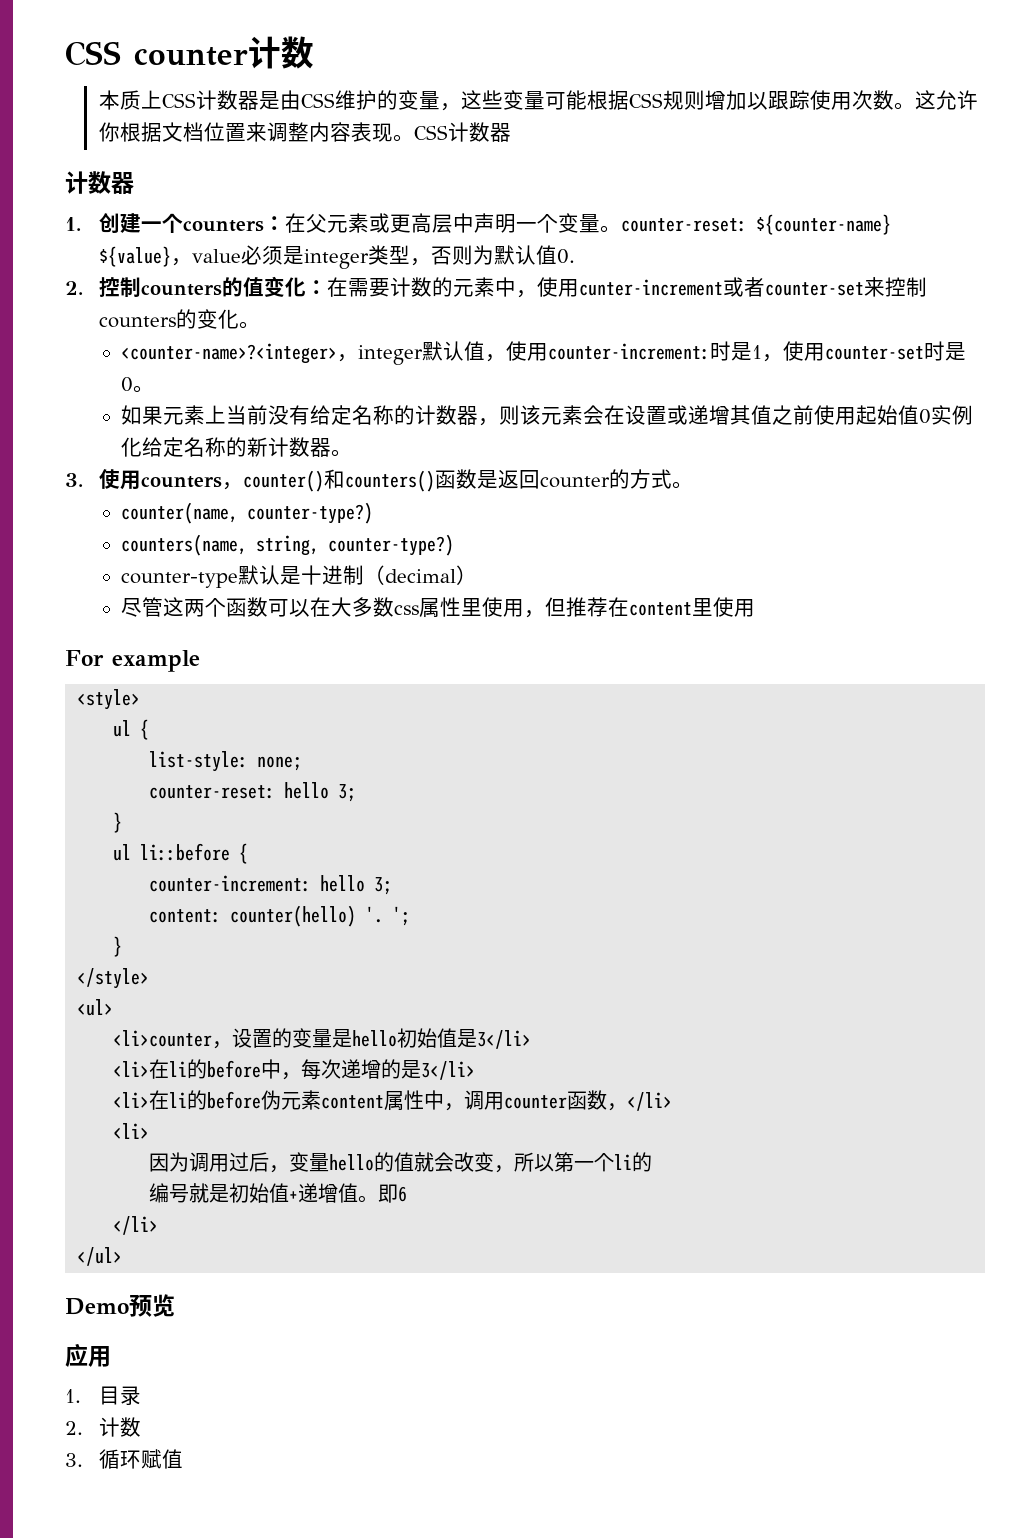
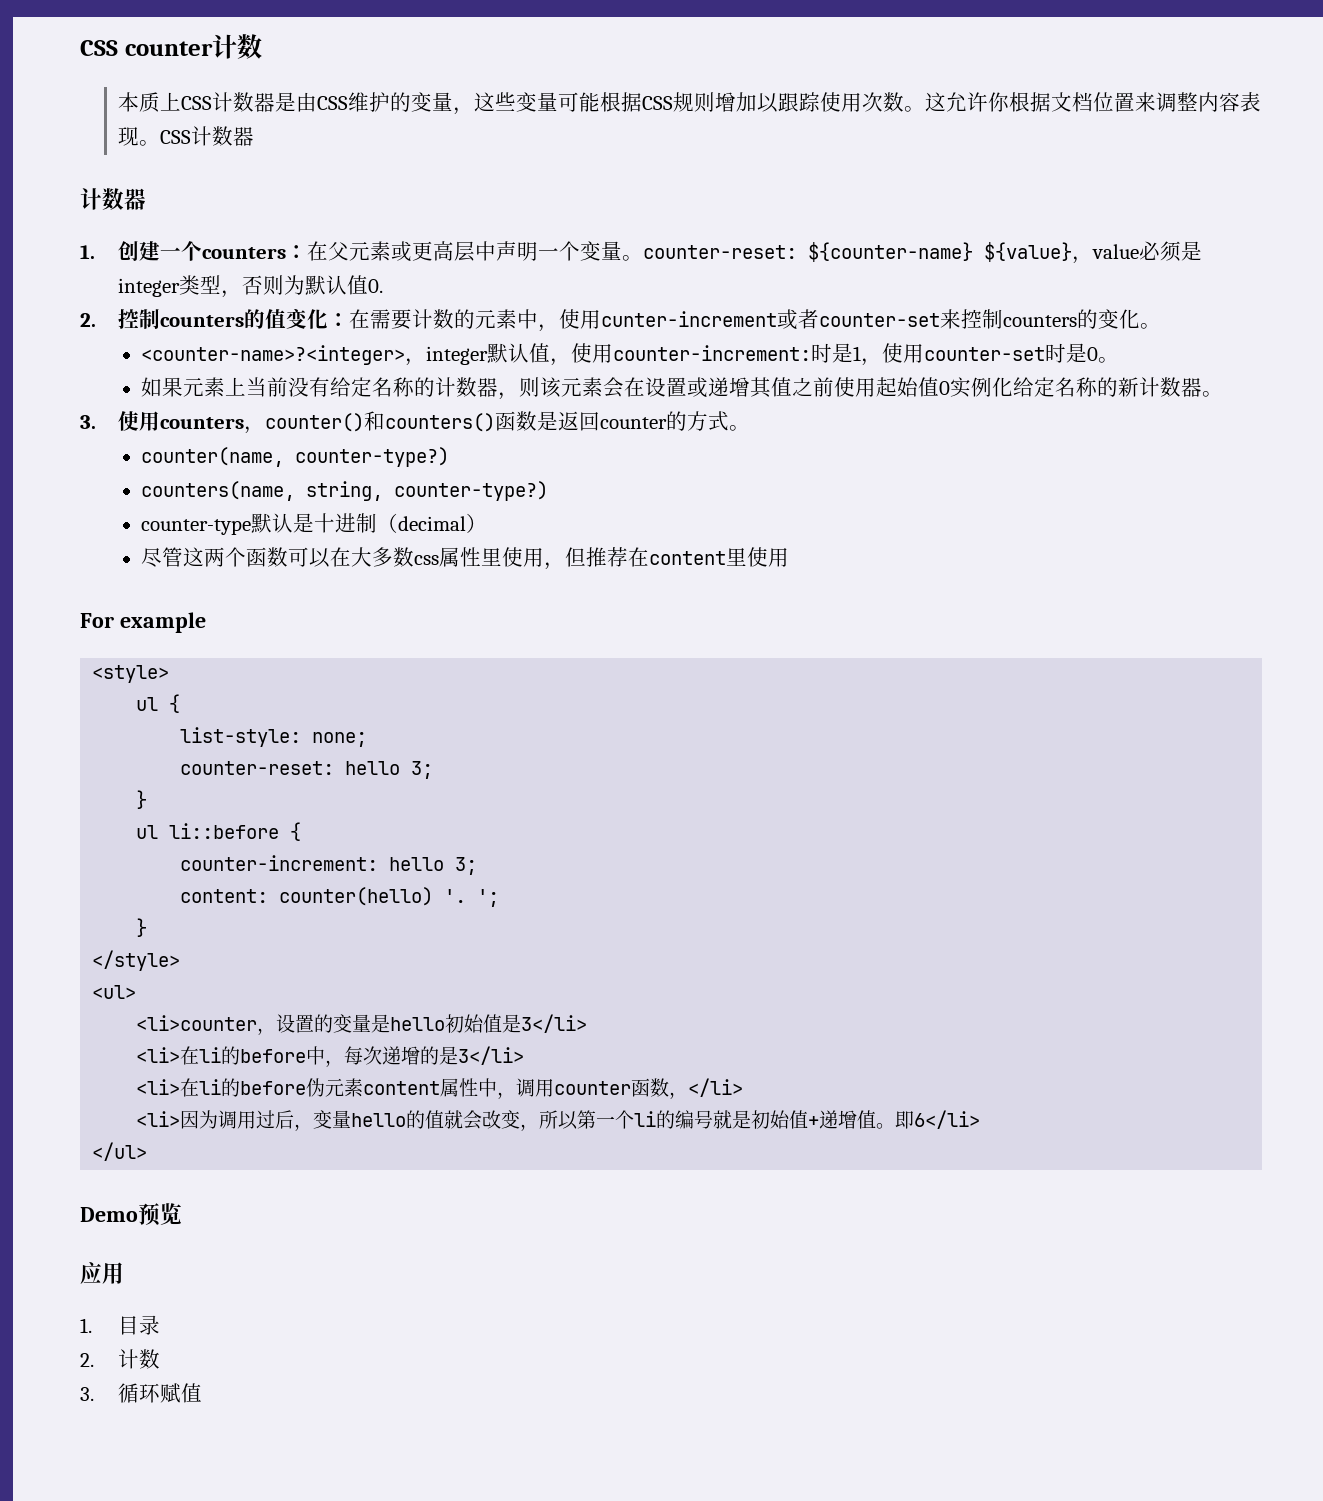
  <li>在li的before伪元素content属性中，调用counter函数，</li>
- <li>
- 因为调用过后，变量hello的值就会改变，所以第一个li的
- 编号就是初始值+递增值。
+ <li>因为调用过后，变量hello的值就会改变，所以第一个li的编号就是初始值+递增值。
- 即6
- </li>
+ 即6</li>

